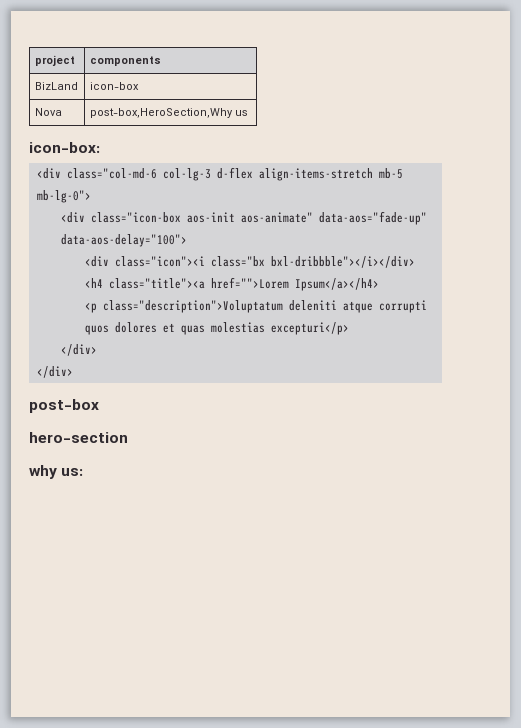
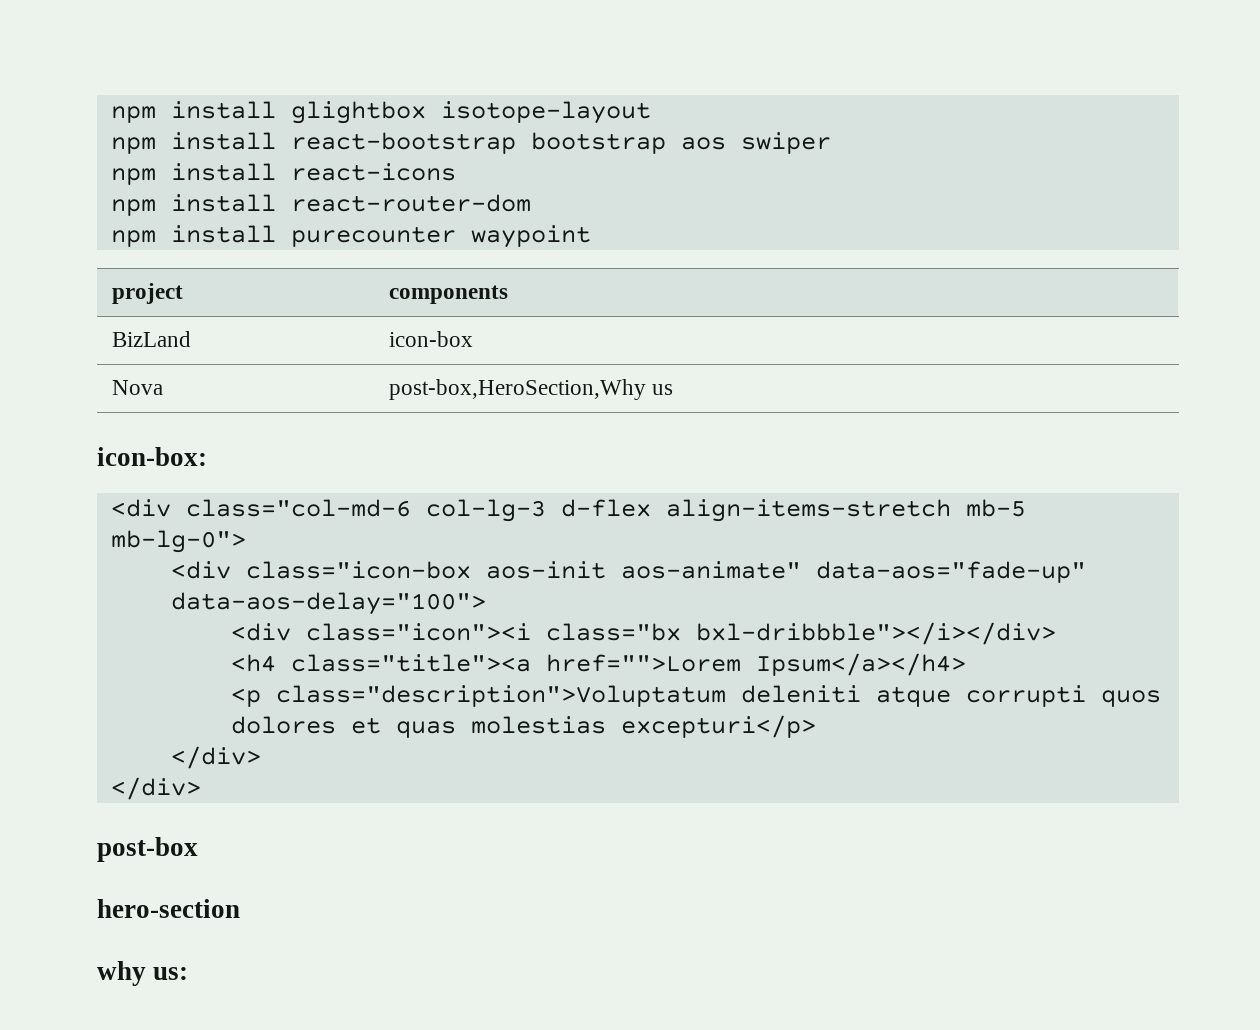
+ npm install glightbox isotope-layout
+ npm install react-bootstrap bootstrap aos swiper
+ npm install react-icons
+ npm install react-router-dom
+ npm install purecounter waypoint

